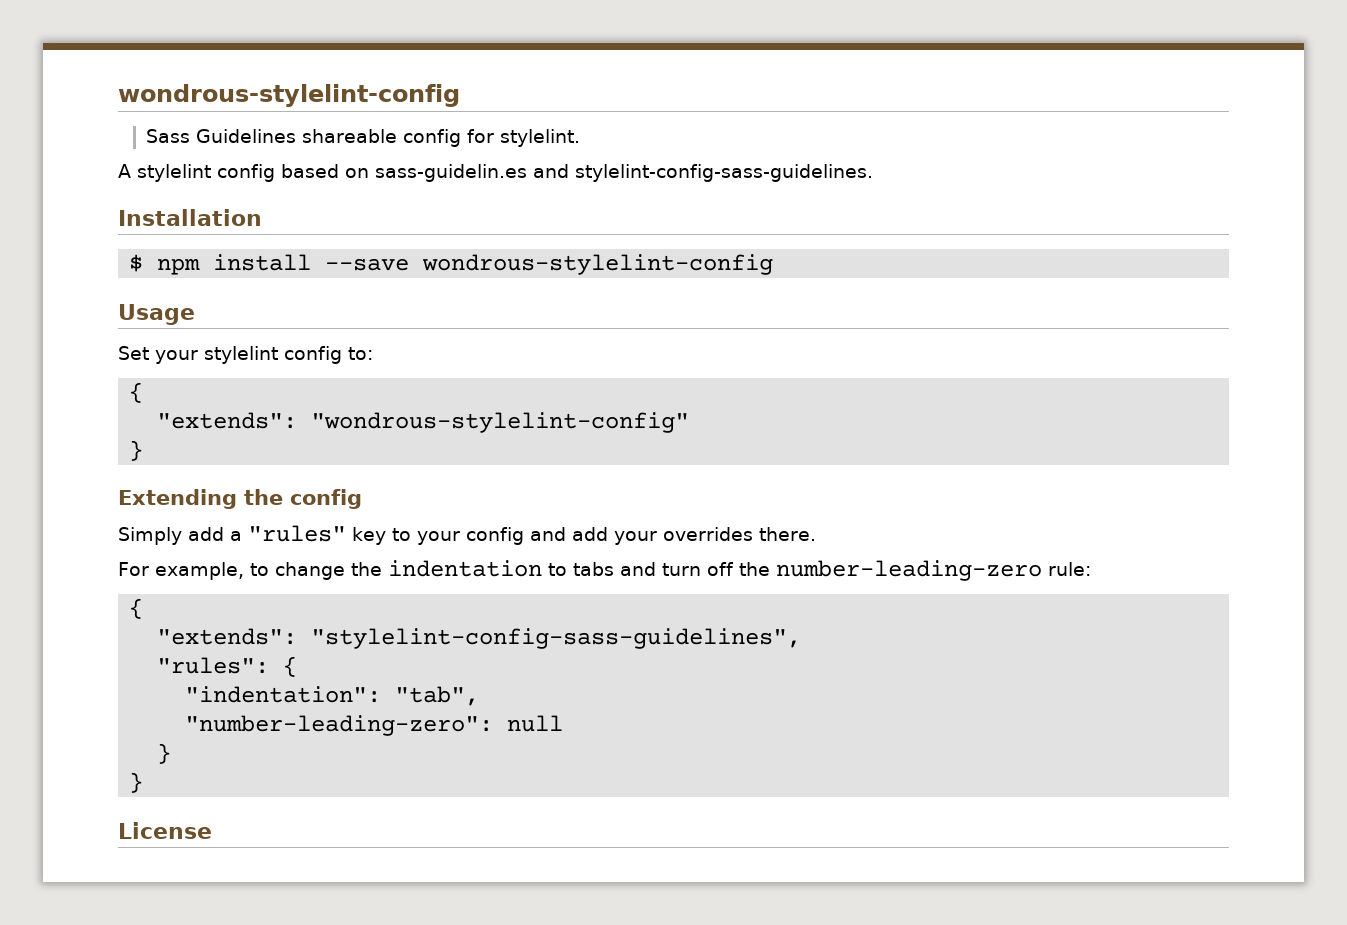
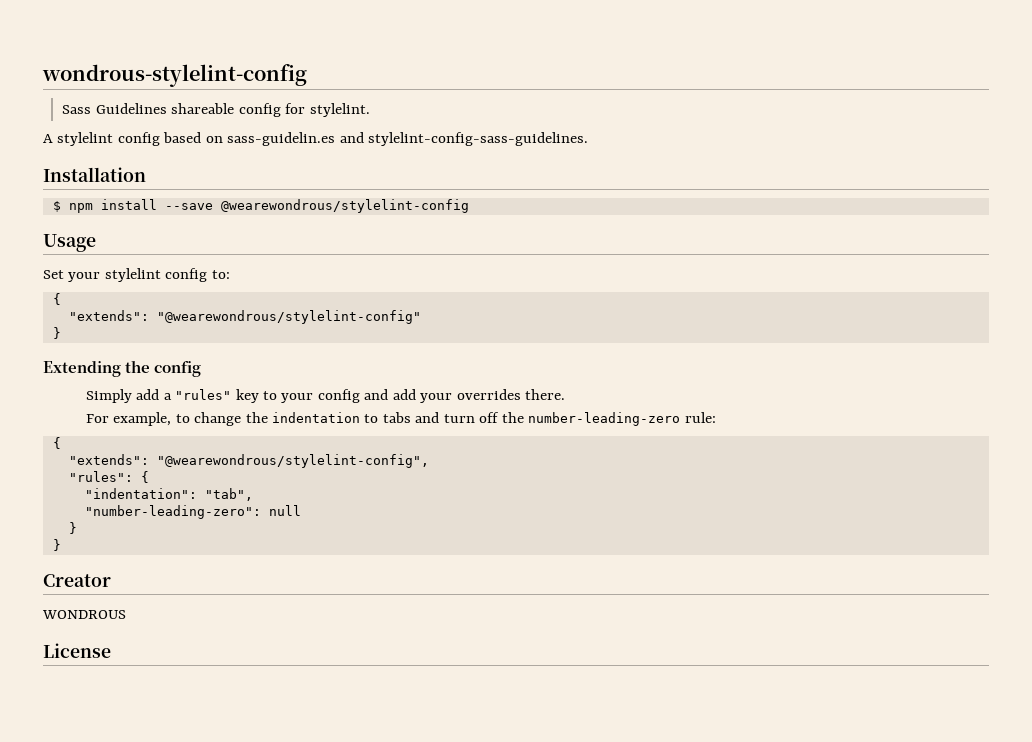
- $ npm install --save wondrous-stylelint-config
+ $ npm install --save @wearewondrous/stylelint-config
- "extends": "wondrous-stylelint-config"
+ "extends": "@wearewondrous/stylelint-config"
- "extends": "stylelint-config-sass-guidelines",
+ "extends": "@wearewondrous/stylelint-config",
+ Creator
+ WONDROUS

